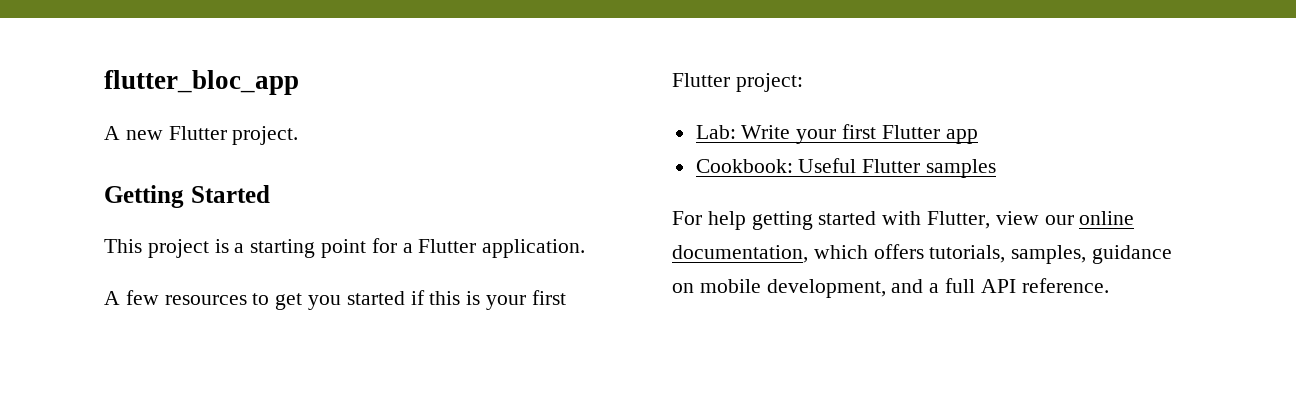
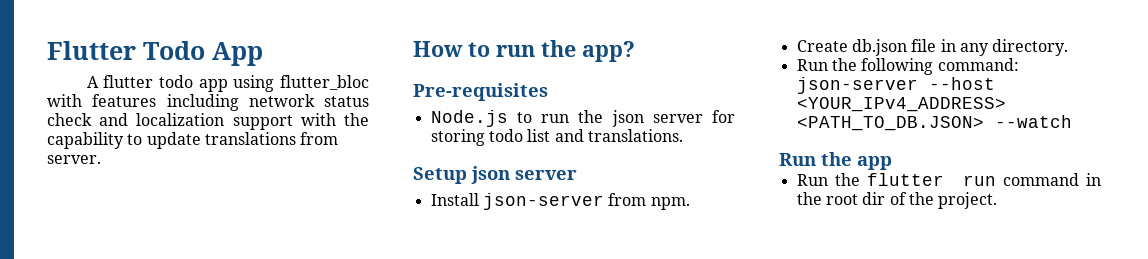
- flutter_bloc_app
- A new Flutter project.
- Getting Started
- This project is a starting point for a Flutter application.
- A few resources to get you started if this is your first Flutter project:
- Lab: Write your first Flutter app
- Cookbook: Useful Flutter samples
- For help getting started with Flutter, view our online documentation, which offers tutorials, samples, guidance on mobile development, and a full API reference.
+ Flutter Todo App
+ A flutter todo app using flutter_bloc with features including network status check and localization support with the capability to update translations from server.
+ How to run the app?
+ Pre-requisites
+ Node.js to run the json server for storing todo list and translations.
+ Setup json server
+ Install json-server from npm.
+ Create db.json file in any directory.
+ Run the following command: json-server --host <YOUR_IPv4_ADDRESS> <PATH_TO_DB.JSON> --watch
+ Run the app
+ Run the flutter run command in the root dir of the project.

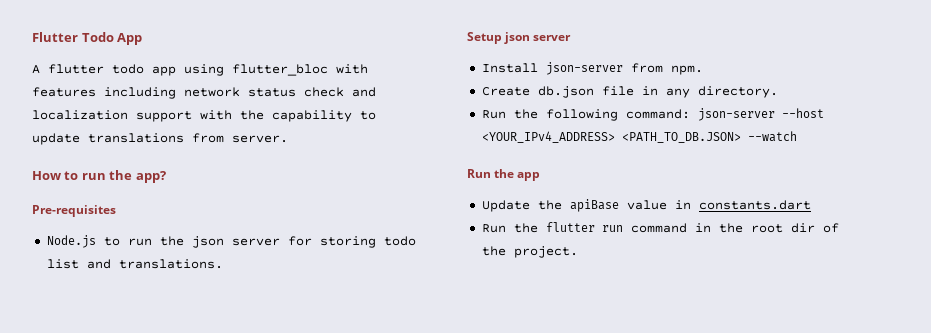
+ Update the apiBase value in constants.dart

